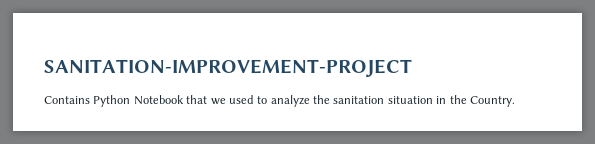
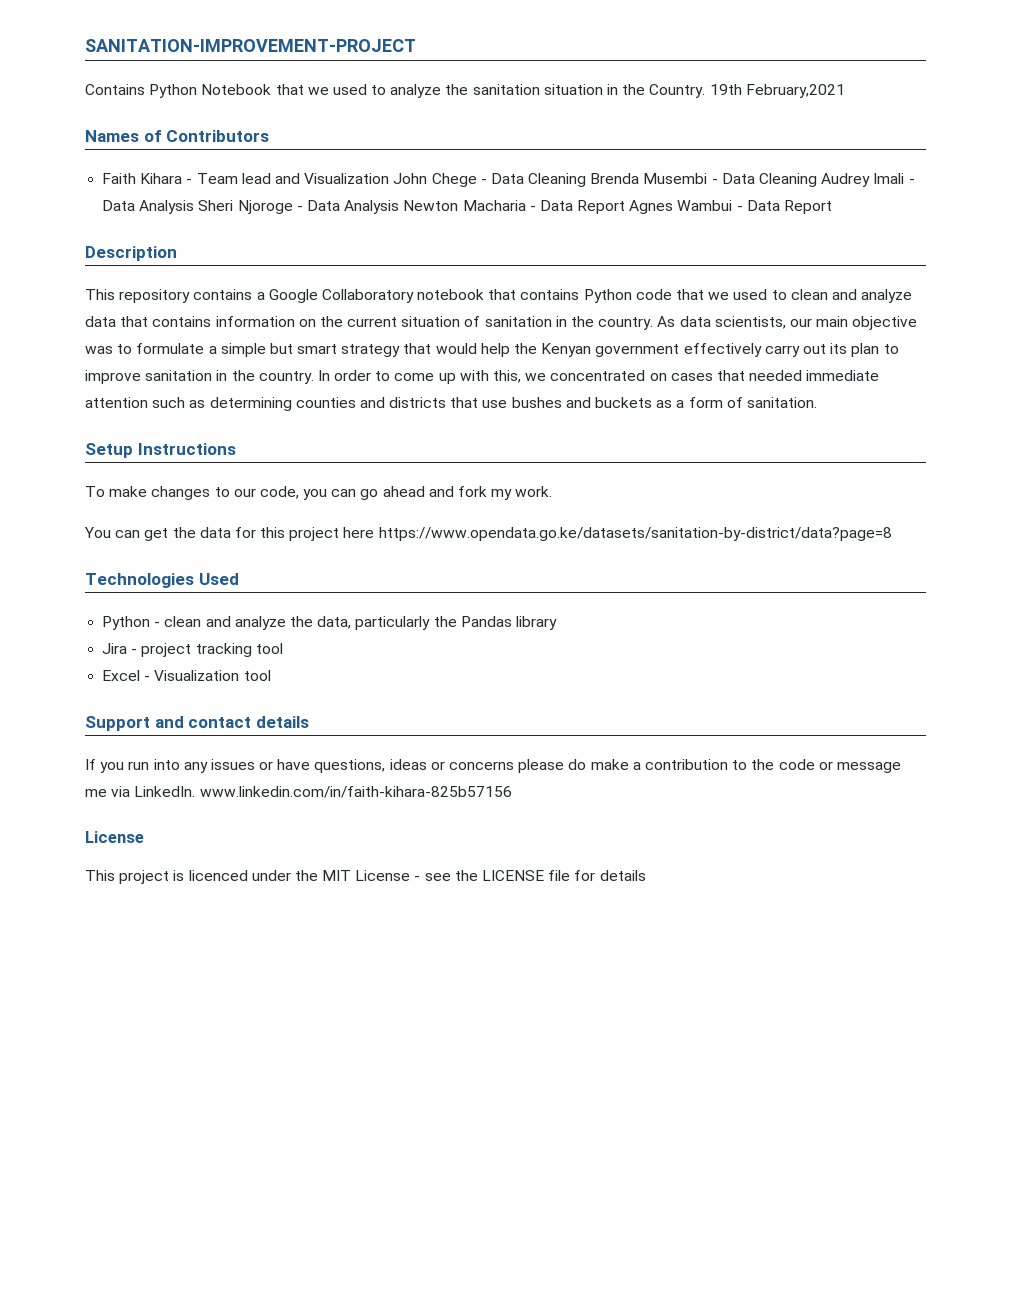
+ 19th February,2021
+ Names of Contributors
+ Faith Kihara - Team lead and Visualization John Chege - Data Cleaning Brenda Musembi - Data Cleaning Audrey Imali - Data Analysis Sheri Njoroge - Data Analysis Newton Macharia - Data Report Agnes Wambui - Data Report
+ Description
+ This repository contains a Google Collaboratory notebook that contains Python code that we used to clean and analyze data that contains information on the current situation of sanitation in the country. As data scientists, our main objective was to formulate a simple but smart strategy that would help the Kenyan government effectively carry out its plan to improve sanitation in the country. In order to come up with this, we concentrated on cases that needed immediate attention such as determining counties and districts that use bushes and buckets as a form of sanitation.
+ Setup Instructions
+ To make changes to our code, you can go ahead and fork my work.
+ You can get the data for this project here https://www.opendata.go.ke/datasets/sanitation-by-district/data?page=8
+ Technologies Used
+ Python - clean and analyze the data, particularly the Pandas library
+ Jira - project tracking tool
+ Excel - Visualization tool
+ Support and contact details
+ If you run into any issues or have questions, ideas or concerns please do make a contribution to the code or message me via LinkedIn. www.linkedin.com/in/faith-kihara-825b57156
+ License
+ This project is licenced under the MIT License - see the LICENSE file for details

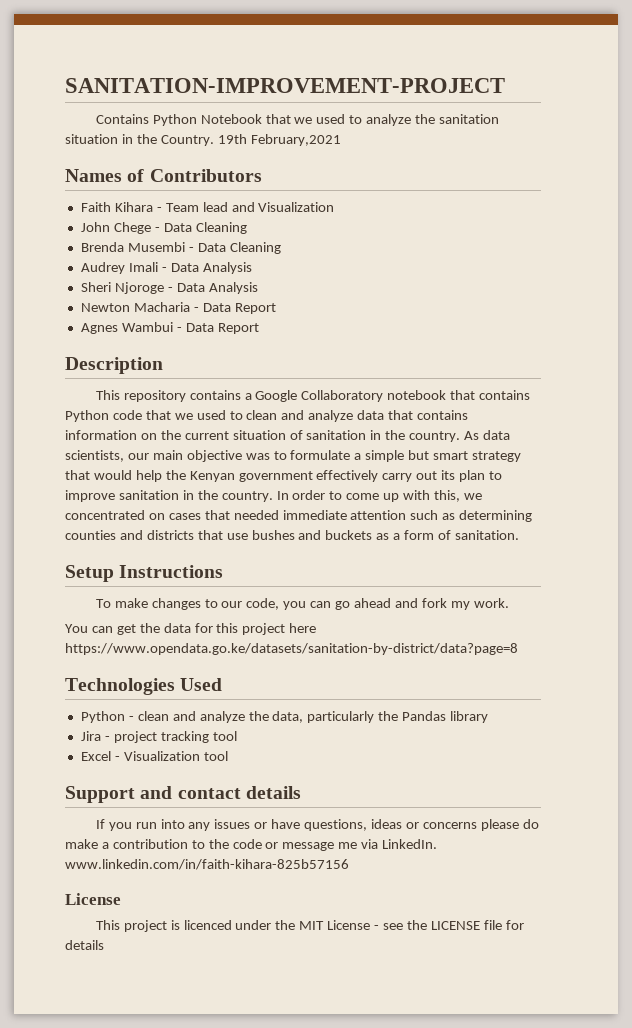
- Faith Kihara - Team lead and Visualization John Chege - Data Cleaning Brenda Musembi - Data Cleaning Audrey Imali - Data Analysis Sheri Njoroge - Data Analysis Newton Macharia - Data Report Agnes Wambui - Data Report
+ Faith Kihara - Team lead and Visualization
+ John Chege - Data Cleaning
+ Brenda Musembi - Data Cleaning
+ Audrey Imali - Data Analysis
+ Sheri Njoroge - Data Analysis
+ Newton Macharia - Data Report
+ Agnes Wambui - Data Report

